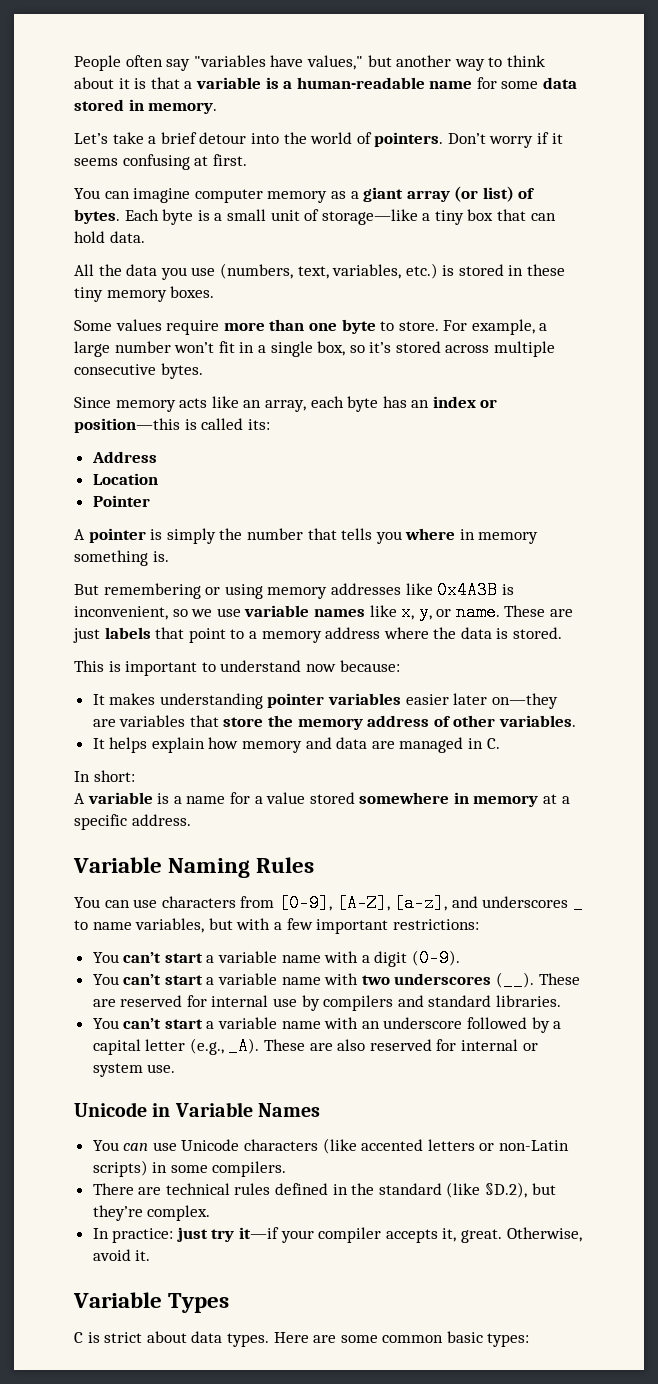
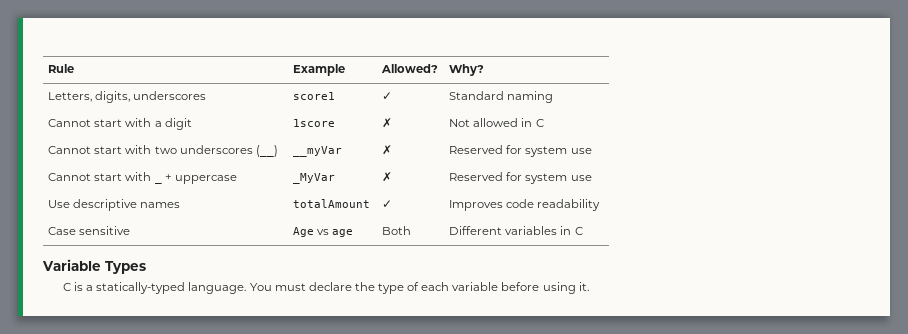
- People often say "variables have values," but another way to think about it is that a variable is a human-readable name for some data stored in memory.
- Let’s take a brief detour into the world of pointers. Don’t worry if it seems confusing at first.
- You can imagine computer memory as a giant array (or list) of bytes. Each byte is a small unit of storage—like a tiny box that can hold data.
- All the data you use (numbers, text, variables, etc.) is stored in these tiny memory boxes.
- Some values require more than one byte to store. For example, a large number won’t fit in a single box, so it’s stored across multiple consecutive bytes.
- Since memory acts like an array, each byte has an index or position—this is called its:
- Address
- Location
- Pointer
- A pointer is simply the number that tells you where in memory something is.
- But remembering or using memory addresses like 0x4A3B is inconvenient, so we use variable names like x, y, or name. These are just labels that point to a memory address where the data is stored.
- This is important to understand now because:
- It makes understanding pointer variables easier later on—they are variables that store the memory address of other variables.
- It helps explain how memory and data are managed in C.
- In short:
- A variable is a name for a value stored somewhere in memory at a specific address.
- Variable Naming Rules
- You can use characters from [0-9], [A-Z], [a-z], and underscores _ to name variables, but with a few important restrictions:
- You can’t start a variable name with a digit (0-9).
- You can’t start a variable name with two underscores (__). These are reserved for internal use by compilers and standard libraries.
- You can’t start a variable name with an underscore followed by a capital letter (e.g., _A). These are also reserved for internal or system use.
- Unicode in Variable Names
- You can use Unicode characters (like accented letters or non-Latin scripts) in some compilers.
- There are technical rules defined in the standard (like §D.2), but they’re complex.
- In practice: just try it—if your compiler accepts it, great. Otherwise, avoid it.
+ Rule | Example | Allowed? | Why?
+ Letters, digits, underscores | score1 | ✓ | Standard naming
+ Cannot start with a digit | 1score | ✗ | Not allowed in C
+ Cannot start with two underscores (__) | __myVar | ✗ | Reserved for system use
+ Cannot start with _ + uppercase | _MyVar | ✗ | Reserved for system use
+ Use descriptive names | totalAmount | ✓ | Improves code readability
+ Case sensitive | Age vs age | Both | Different variables in C
  Variable Types
- C is strict about data types. Here are some common basic types:
+ C is a statically-typed language. You must declare the type of each variable before using it.

